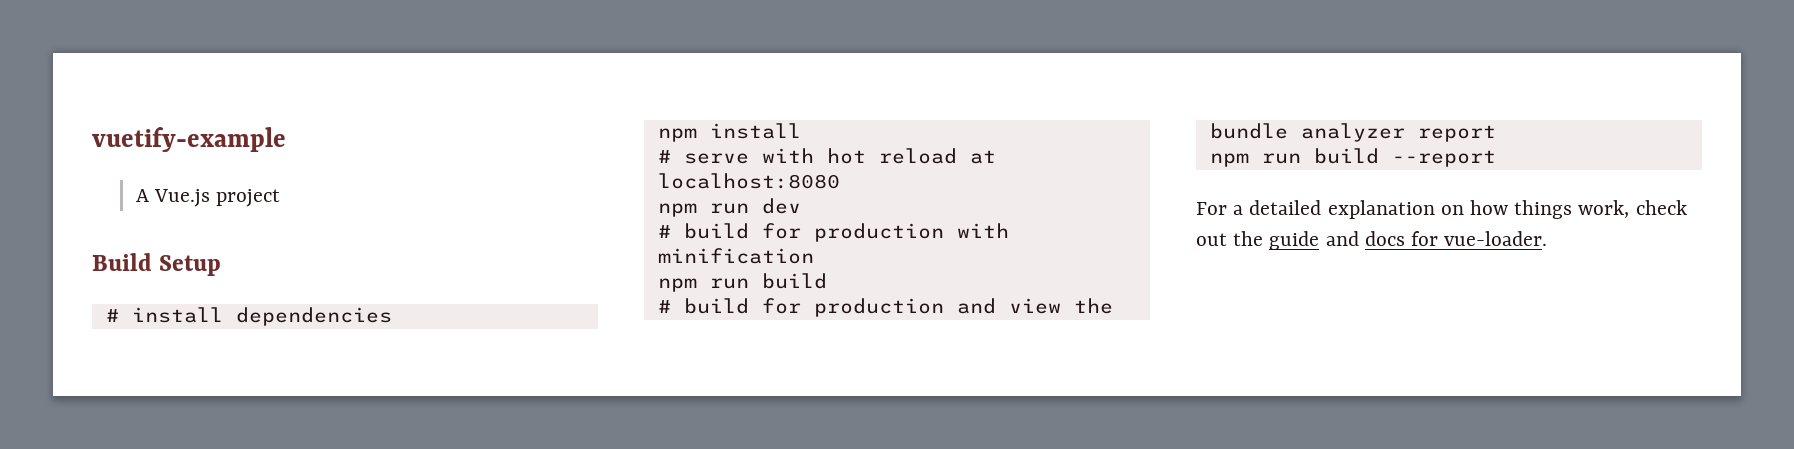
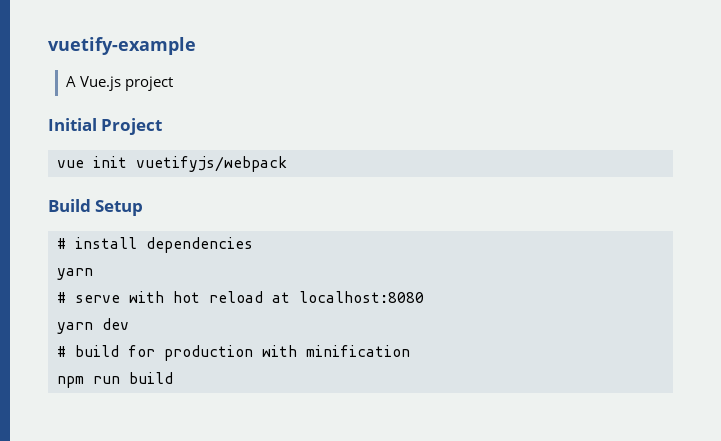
+ Initial Project
+ vue init vuetifyjs/webpack
  # install dependencies
- npm install
+ yarn
- npm run dev
+ yarn dev
- # build for production and view the bundle analyzer report
- npm run build --report
- For a detailed explanation on how things work, check out the guide and docs for vue-loader.

